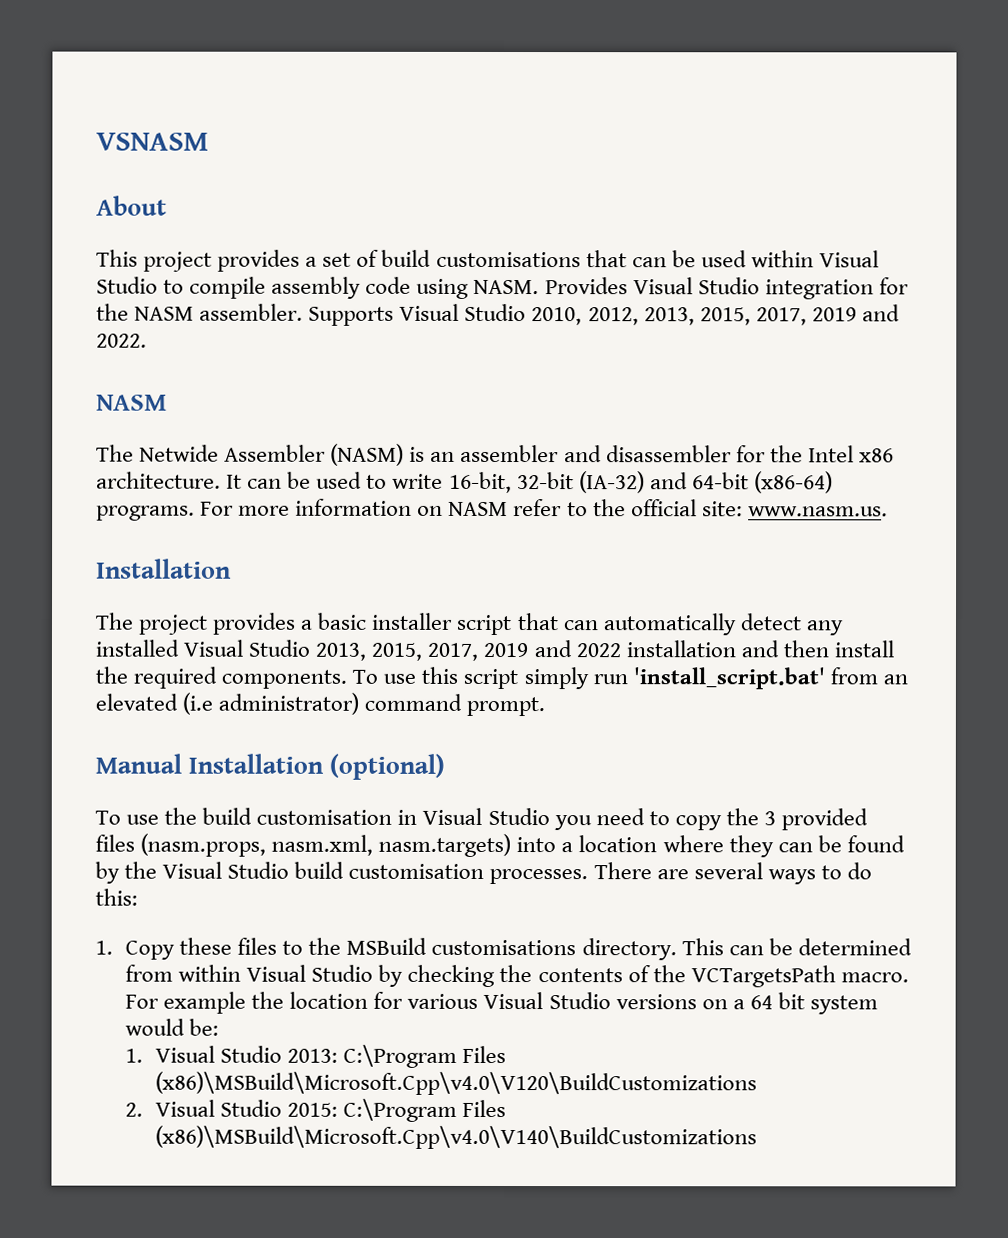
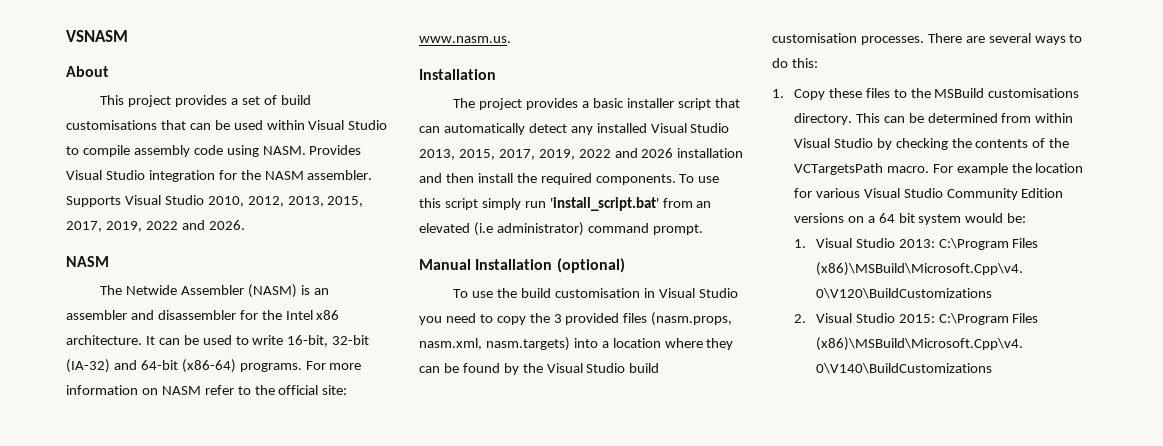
- Supports Visual Studio 2010, 2012, 2013, 2015, 2017, 2019 and 2022.
+ Supports Visual Studio 2010, 2012, 2013, 2015, 2017, 2019, 2022 and 2026.
- The project provides a basic installer script that can automatically detect any installed Visual Studio 2013, 2015, 2017, 2019 and 2022 installation and then install the required components.
+ The project provides a basic installer script that can automatically detect any installed Visual Studio 2013, 2015, 2017, 2019, 2022 and 2026 installation and then install the required components.
- For example the location for various Visual Studio versions on a 64 bit system would be:
+ For example the location for various Visual Studio Community Edition versions on a 64 bit system would be:

